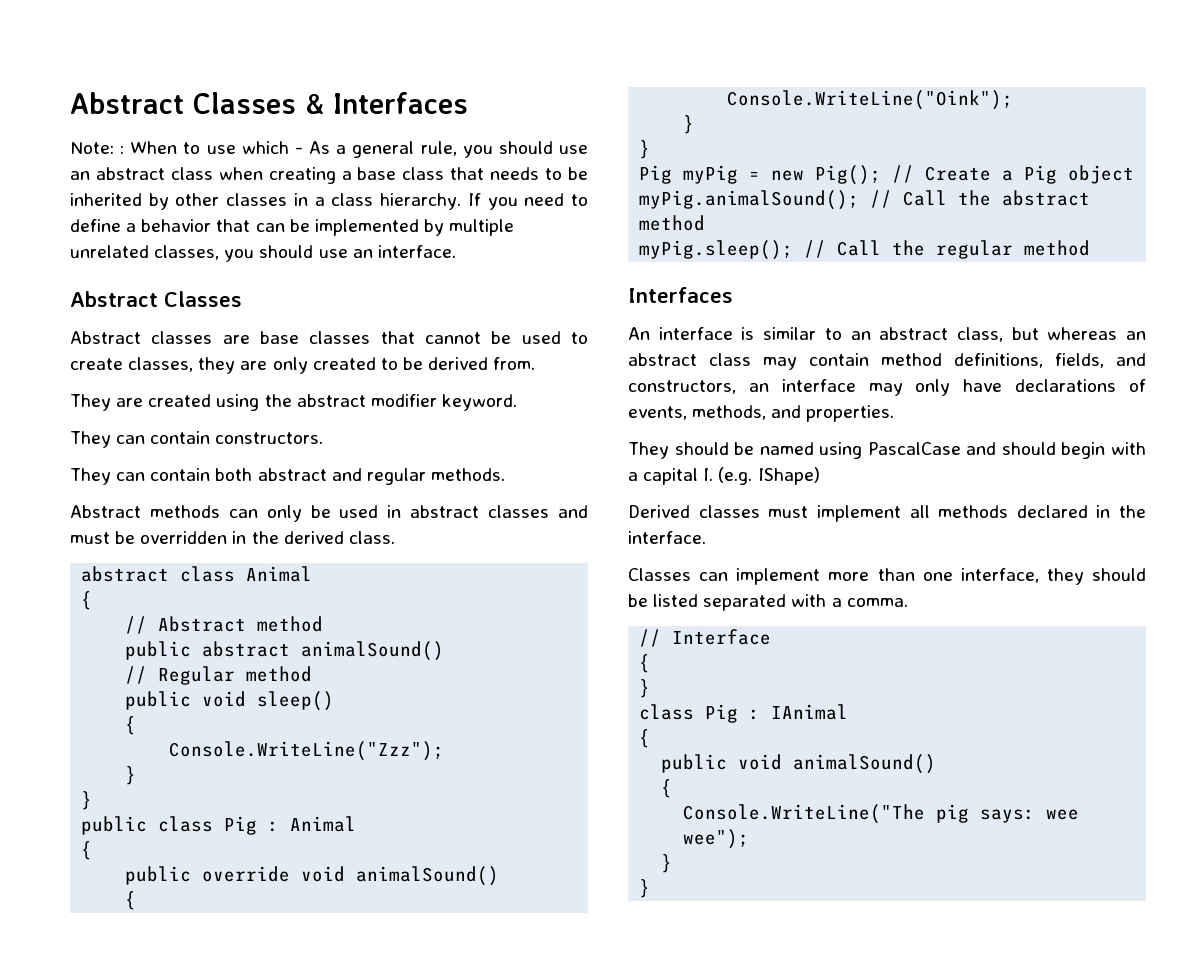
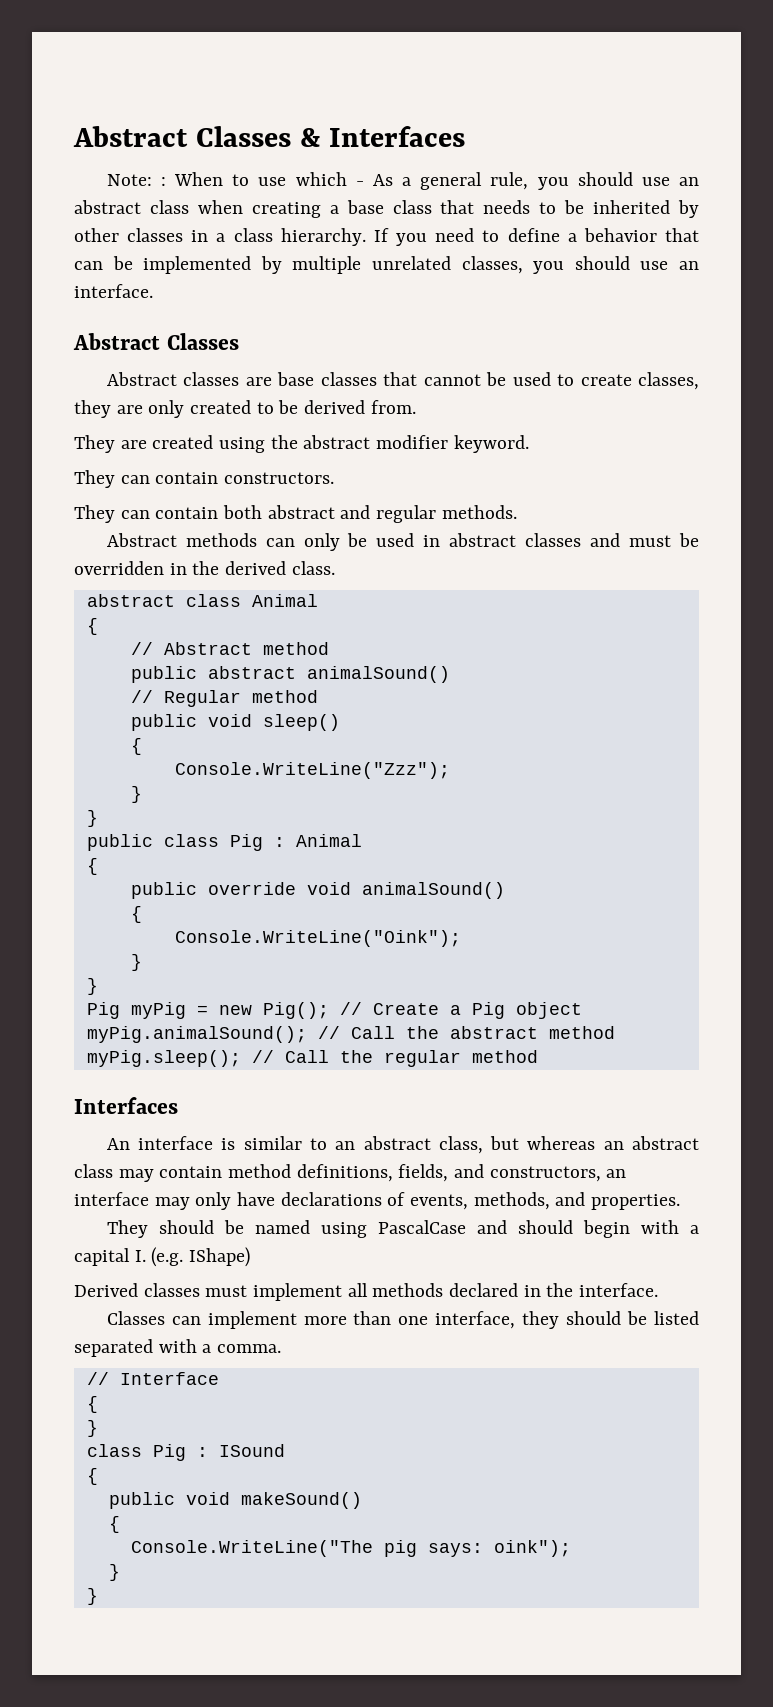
- class Pig : IAnimal
+ class Pig : ISound
- public void animalSound()
+ public void makeSound()
- Console.WriteLine("The pig says: wee wee");
+ Console.WriteLine("The pig says: oink");

